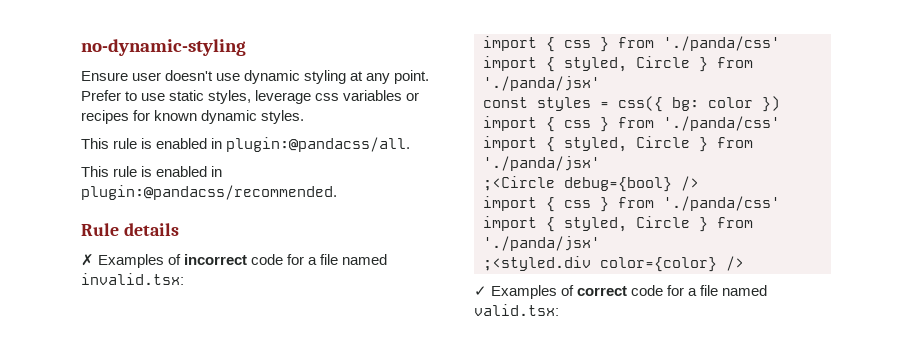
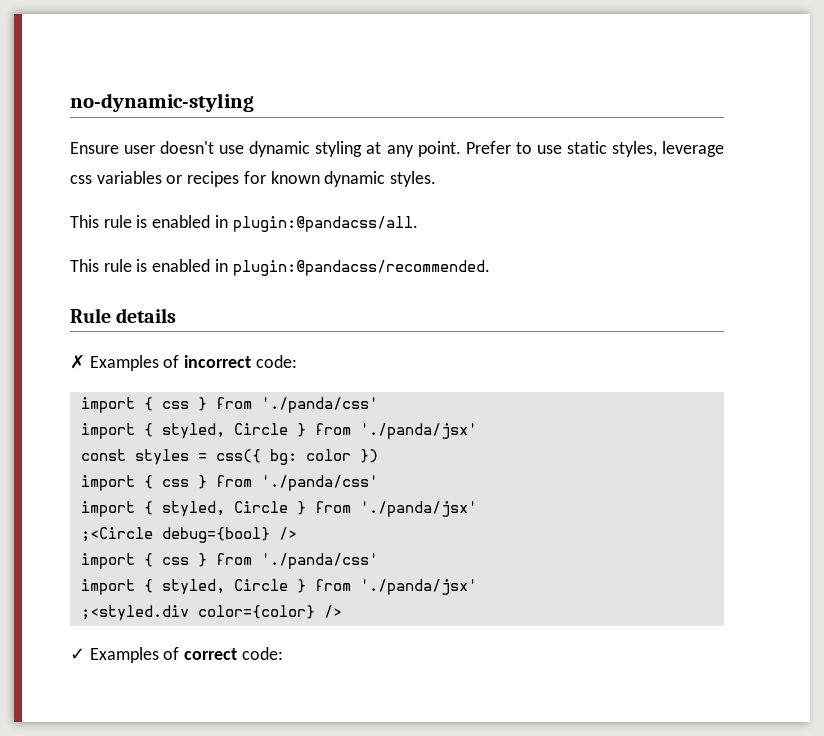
- ✗ Examples of incorrect code for a file named invalid.tsx:
+ ✗ Examples of incorrect code:
- ✓ Examples of correct code for a file named valid.tsx:
+ ✓ Examples of correct code:

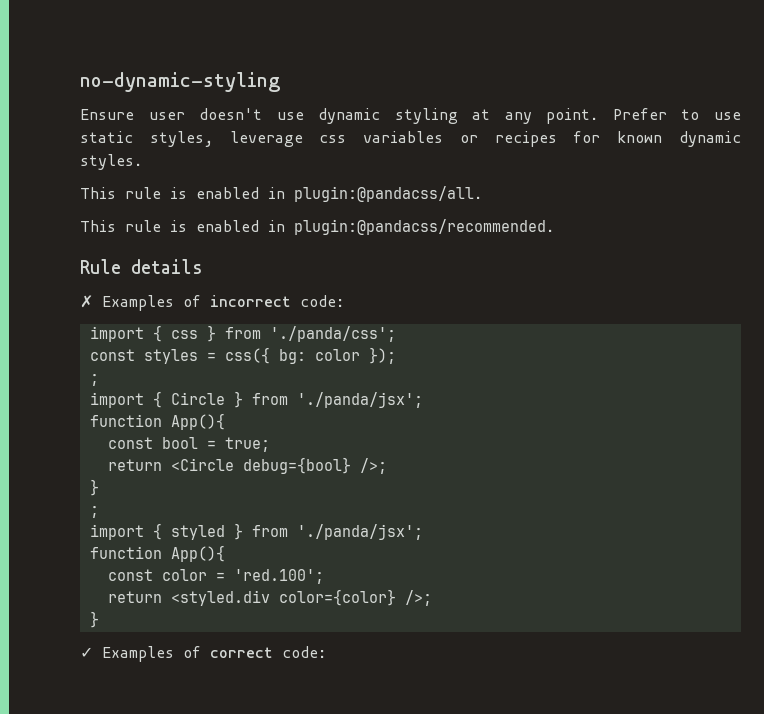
  ✗ Examples of incorrect code:
- import { css } from './panda/css'
- import { styled, Circle } from './panda/jsx'
+ import { css } from './panda/css';
- const styles = css({ bg: color })
- import { css } from './panda/css'
- import { styled, Circle } from './panda/jsx'
- ;<Circle debug={bool} />
- import { css } from './panda/css'
- import { styled, Circle } from './panda/jsx'
- ;<styled.div color={color} />
+ const styles = css({ bg: color });
+ ;
+ import { Circle } from './panda/jsx';
+ function App(){
+ const bool = true;
+ return <Circle debug={bool} />;
+ }
+ ;
+ import { styled } from './panda/jsx';
+ function App(){
+ const color = 'red.100';
+ return <styled.div color={color} />;
+ }

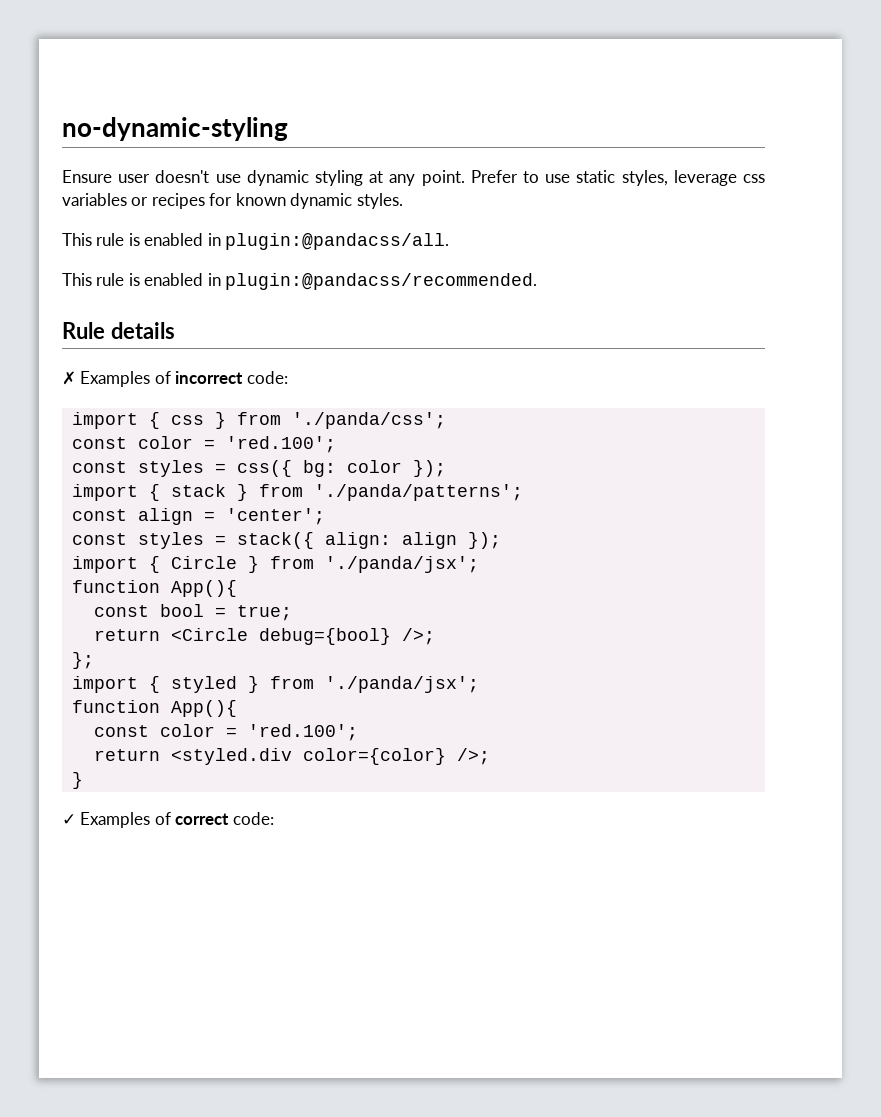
  import { css } from './panda/css';
+ const color = 'red.100';
  const styles = css({ bg: color });
- ;
+ import { stack } from './panda/patterns';
+ const align = 'center';
+ const styles = stack({ align: align });
  return <Circle debug={bool} />;
- }
- ;
+ };

